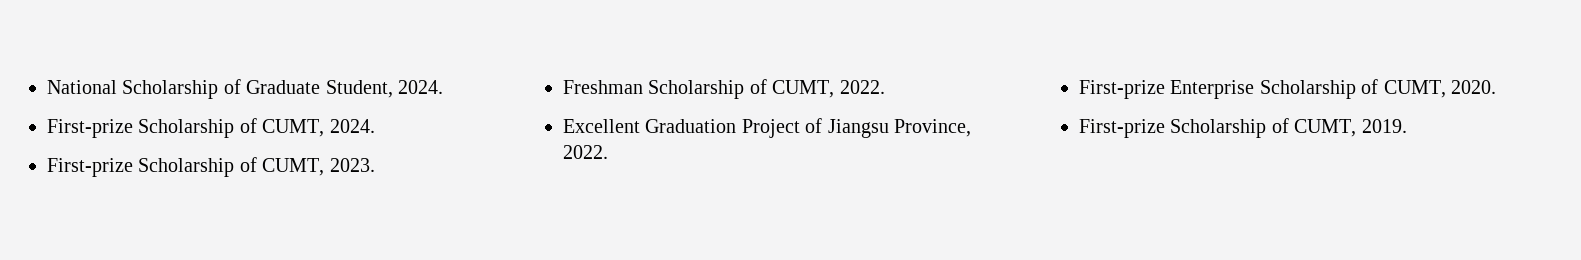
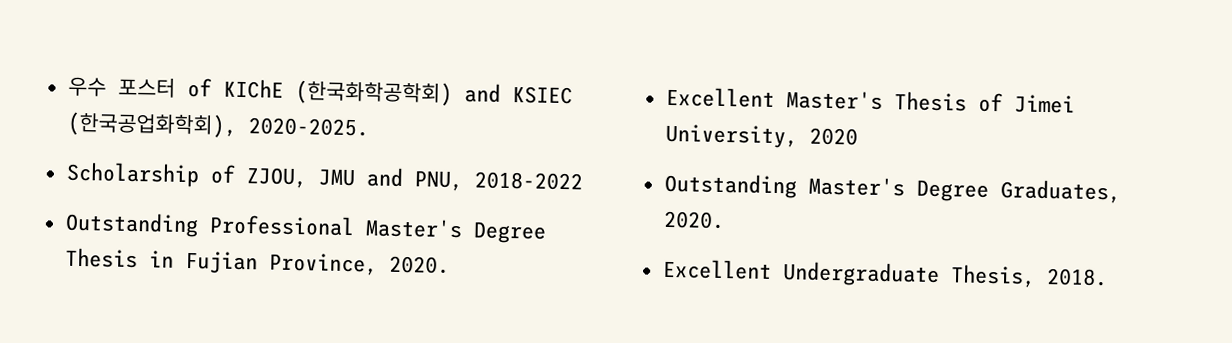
- National Scholarship of Graduate Student, 2024.
- First-prize Scholarship of CUMT, 2024.
- First-prize Scholarship of CUMT, 2023.
- Freshman Scholarship of CUMT, 2022.
- Excellent Graduation Project of Jiangsu Province, 2022.
- First-prize Enterprise Scholarship of CUMT, 2020.
- First-prize Scholarship of CUMT, 2019.
+ 우수 포스터 of KIChE (한국화학공학회) and KSIEC (한국공업화학회), 2020-2025.
+ Scholarship of ZJOU, JMU and PNU, 2018-2022
+ Outstanding Professional Master's Degree Thesis in Fujian Province, 2020.
+ Excellent Master's Thesis of Jimei University, 2020
+ Outstanding Master's Degree Graduates, 2020.
+ Excellent Undergraduate Thesis, 2018.

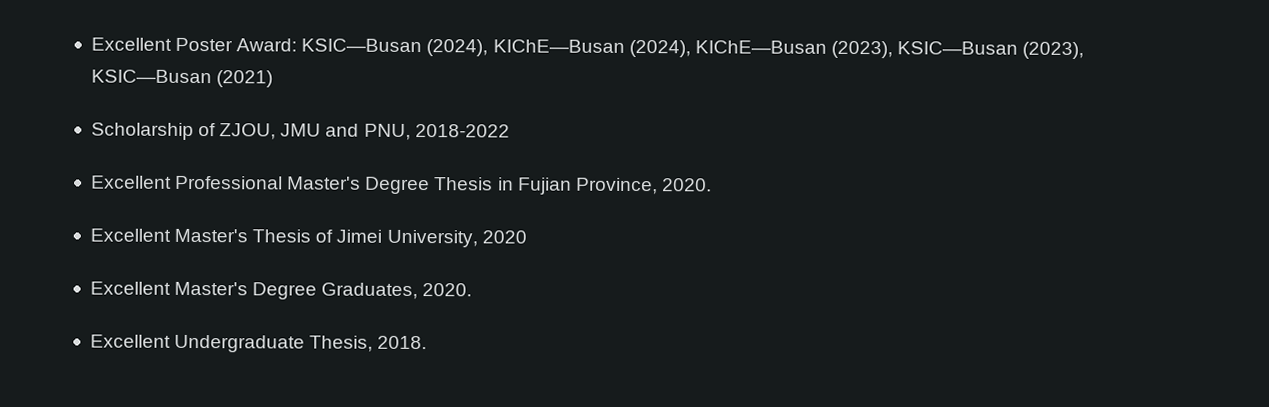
- 우수 포스터 of KIChE (한국화학공학회) and KSIEC (한국공업화학회), 2020-2025.
+ Excellent Poster Award: KSIC—Busan (2024), KIChE—Busan (2024), KIChE—Busan (2023), KSIC—Busan (2023), KSIC—Busan (2021)
- Outstanding Professional Master's Degree Thesis in Fujian Province, 2020.
+ Excellent Professional Master's Degree Thesis in Fujian Province, 2020.
- Outstanding Master's Degree Graduates, 2020.
+ Excellent Master's Degree Graduates, 2020.

